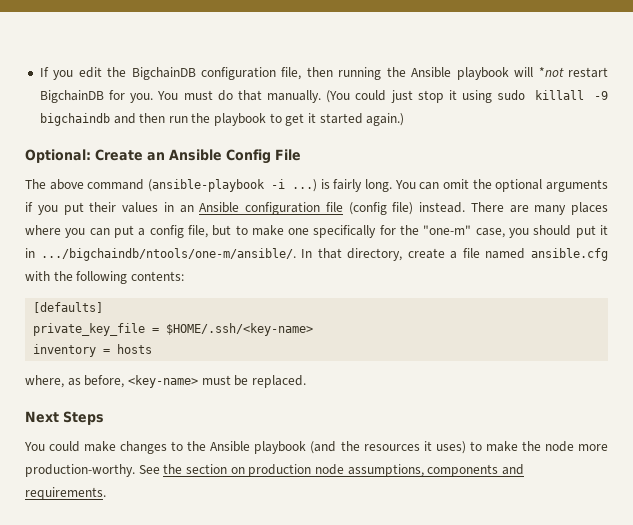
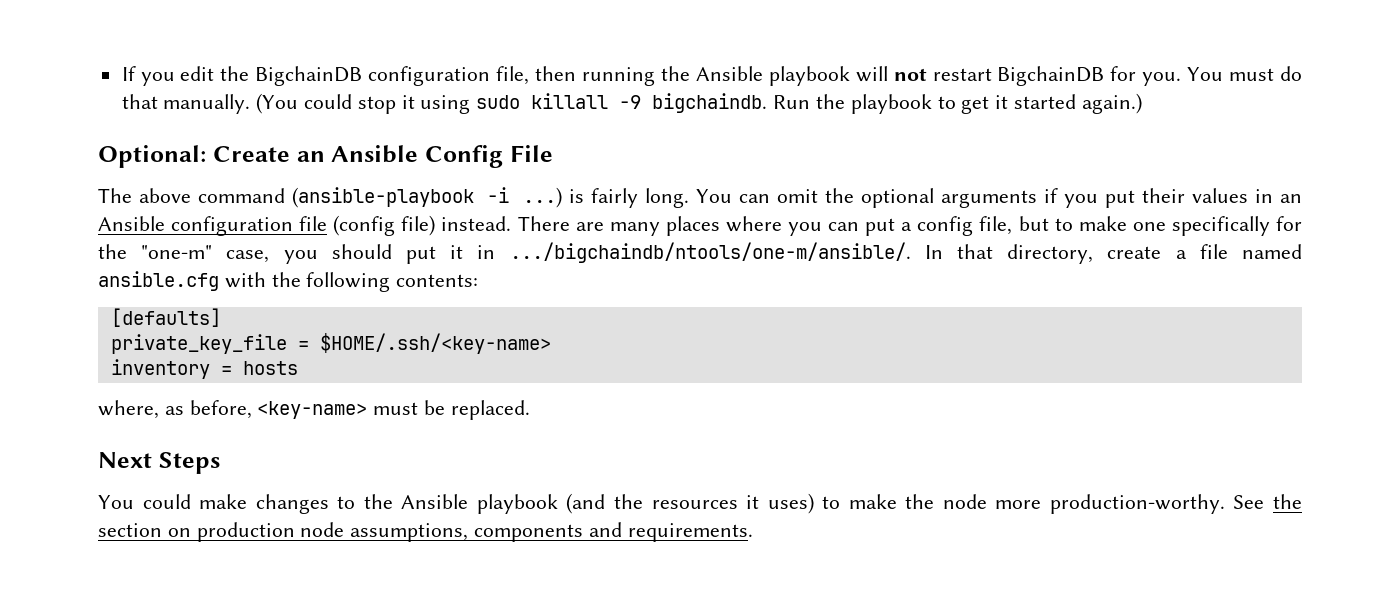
- If you edit the BigchainDB configuration file, then running the Ansible playbook will *not restart BigchainDB for you.
+ If you edit the BigchainDB configuration file, then running the Ansible playbook will not restart BigchainDB for you.
- (You could just stop it using sudo killall -9 bigchaindb and then run the playbook to get it started again.)
+ (You could stop it using sudo killall -9 bigchaindb. Run the playbook to get it started again.)

